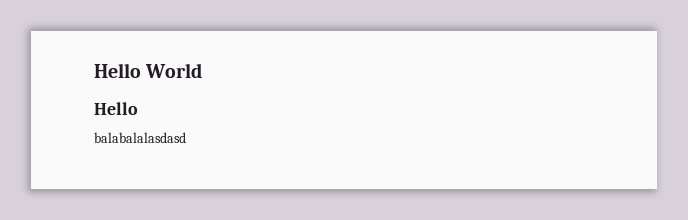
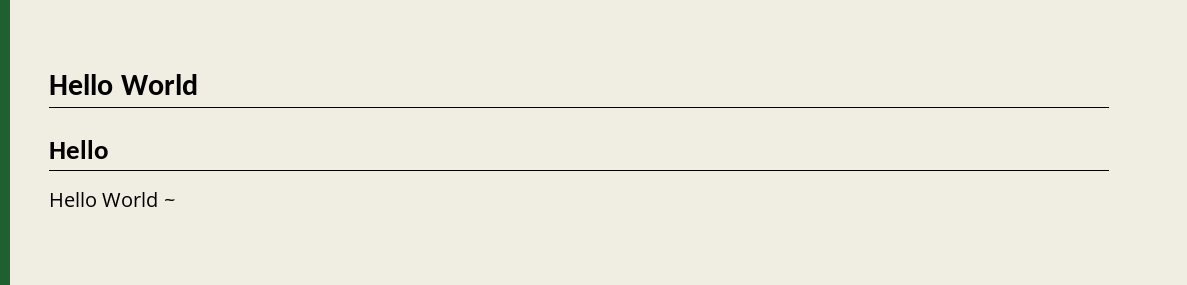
- balabalalasdasd
+ Hello World ~

